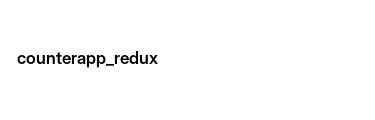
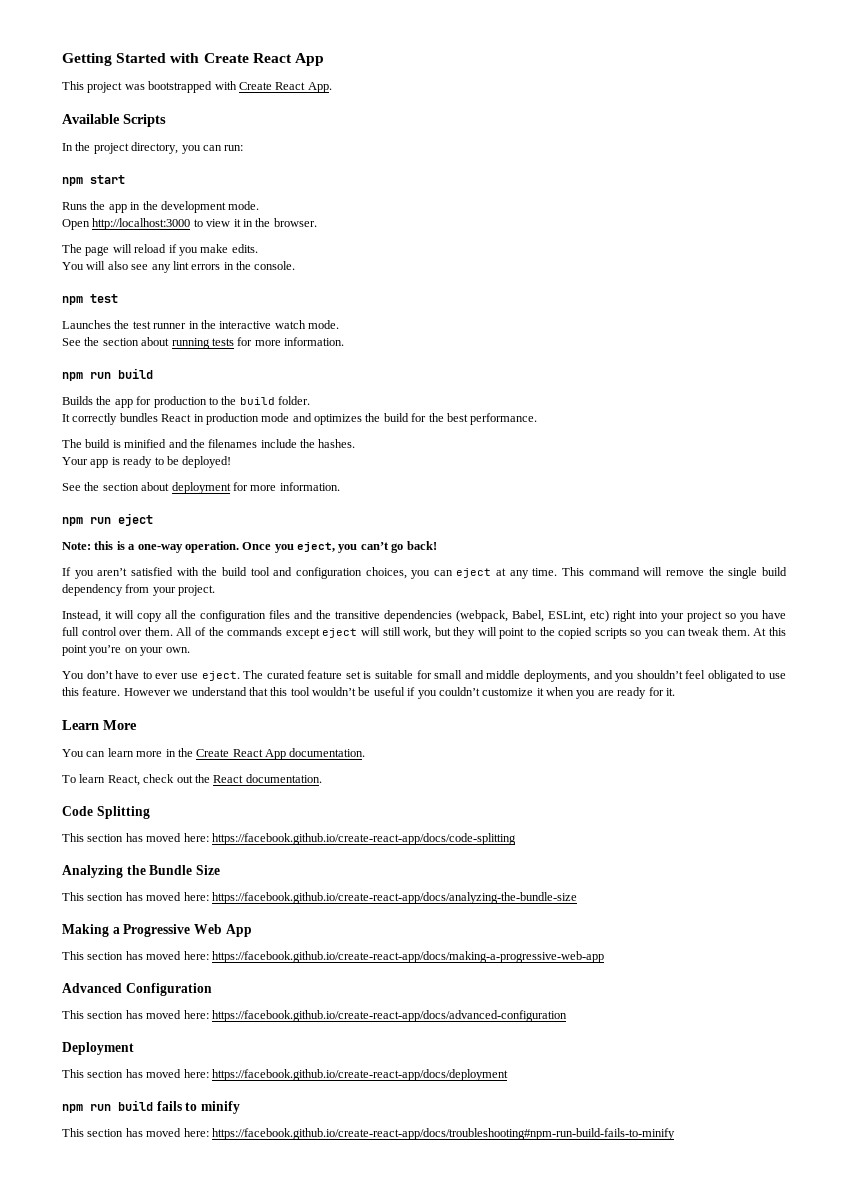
- counterapp_redux
+ Getting Started with Create React App
+ This project was bootstrapped with Create React App.
+ Available Scripts
+ In the project directory, you can run:
+ npm start
+ Runs the app in the development mode.
+ Open http://localhost:3000 to view it in the browser.
+ The page will reload if you make edits.
+ You will also see any lint errors in the console.
+ npm test
+ Launches the test runner in the interactive watch mode.
+ See the section about running tests for more information.
+ npm run build
+ Builds the app for production to the build folder.
+ It correctly bundles React in production mode and optimizes the build for the best performance.
+ The build is minified and the filenames include the hashes.
+ Your app is ready to be deployed!
+ See the section about deployment for more information.
+ npm run eject
+ Note: this is a one-way operation. Once you eject, you can’t go back!
+ If you aren’t satisfied with the build tool and configuration choices, you can eject at any time. This command will remove the single build dependency from your project.
+ Instead, it will copy all the configuration files and the transitive dependencies (webpack, Babel, ESLint, etc) right into your project so you have full control over them. All of the commands except eject will still work, but they will point to the copied scripts so you can tweak them. At this point you’re on your own.
+ You don’t have to ever use eject. The curated feature set is suitable for small and middle deployments, and you shouldn’t feel obligated to use this feature. However we understand that this tool wouldn’t be useful if you couldn’t customize it when you are ready for it.
+ Learn More
+ You can learn more in the Create React App documentation.
+ To learn React, check out the React documentation.
+ Code Splitting
+ This section has moved here: https://facebook.github.io/create-react-app/docs/code-splitting
+ Analyzing the Bundle Size
+ This section has moved here: https://facebook.github.io/create-react-app/docs/analyzing-the-bundle-size
+ Making a Progressive Web App
+ This section has moved here: https://facebook.github.io/create-react-app/docs/making-a-progressive-web-app
+ Advanced Configuration
+ This section has moved here: https://facebook.github.io/create-react-app/docs/advanced-configuration
+ Deployment
+ This section has moved here: https://facebook.github.io/create-react-app/docs/deployment
+ npm run build fails to minify
+ This section has moved here: https://facebook.github.io/create-react-app/docs/troubleshooting#npm-run-build-fails-to-minify

